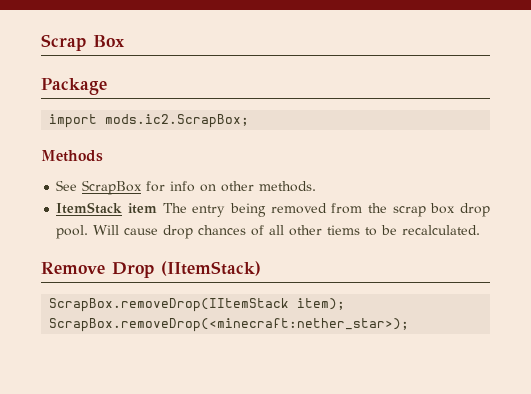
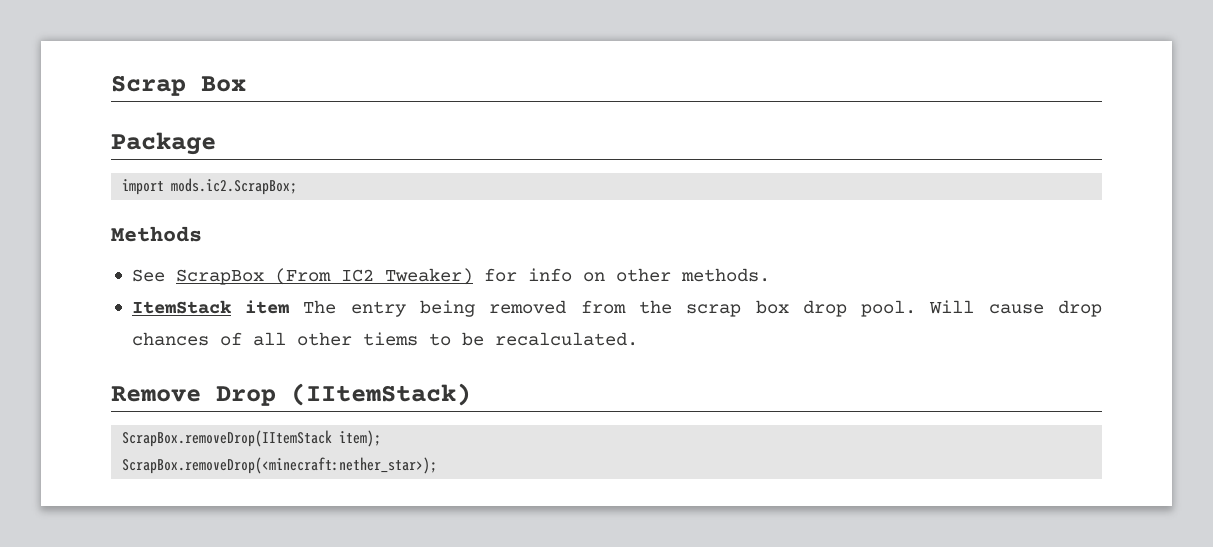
- See ScrapBox for info on other methods.
+ See ScrapBox (From IC2 Tweaker) for info on other methods.

